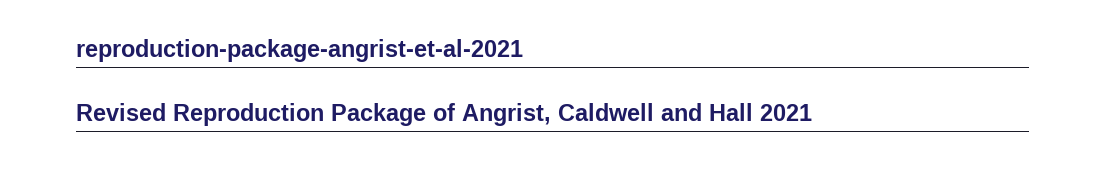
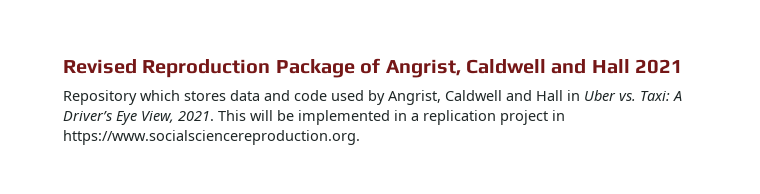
- reproduction-package-angrist-et-al-2021
+ Repository which stores data and code used by Angrist, Caldwell and Hall in Uber vs. Taxi: A Driver’s Eye View, 2021. This will be implemented in a replication project in https://www.socialsciencereproduction.org.

